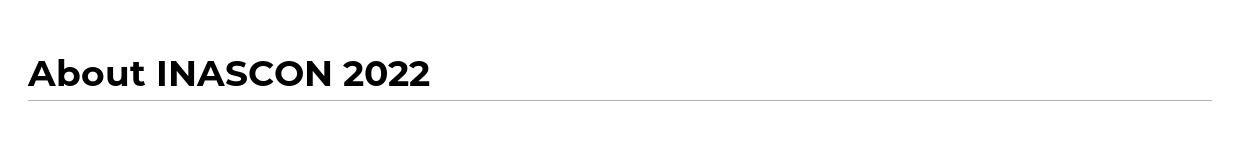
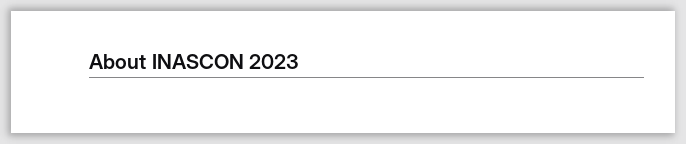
- About INASCON 2022
+ About INASCON 2023

